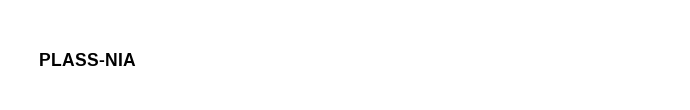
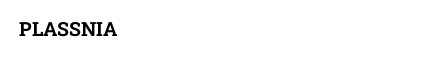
- PLASS-NIA
+ PLASSNIA

